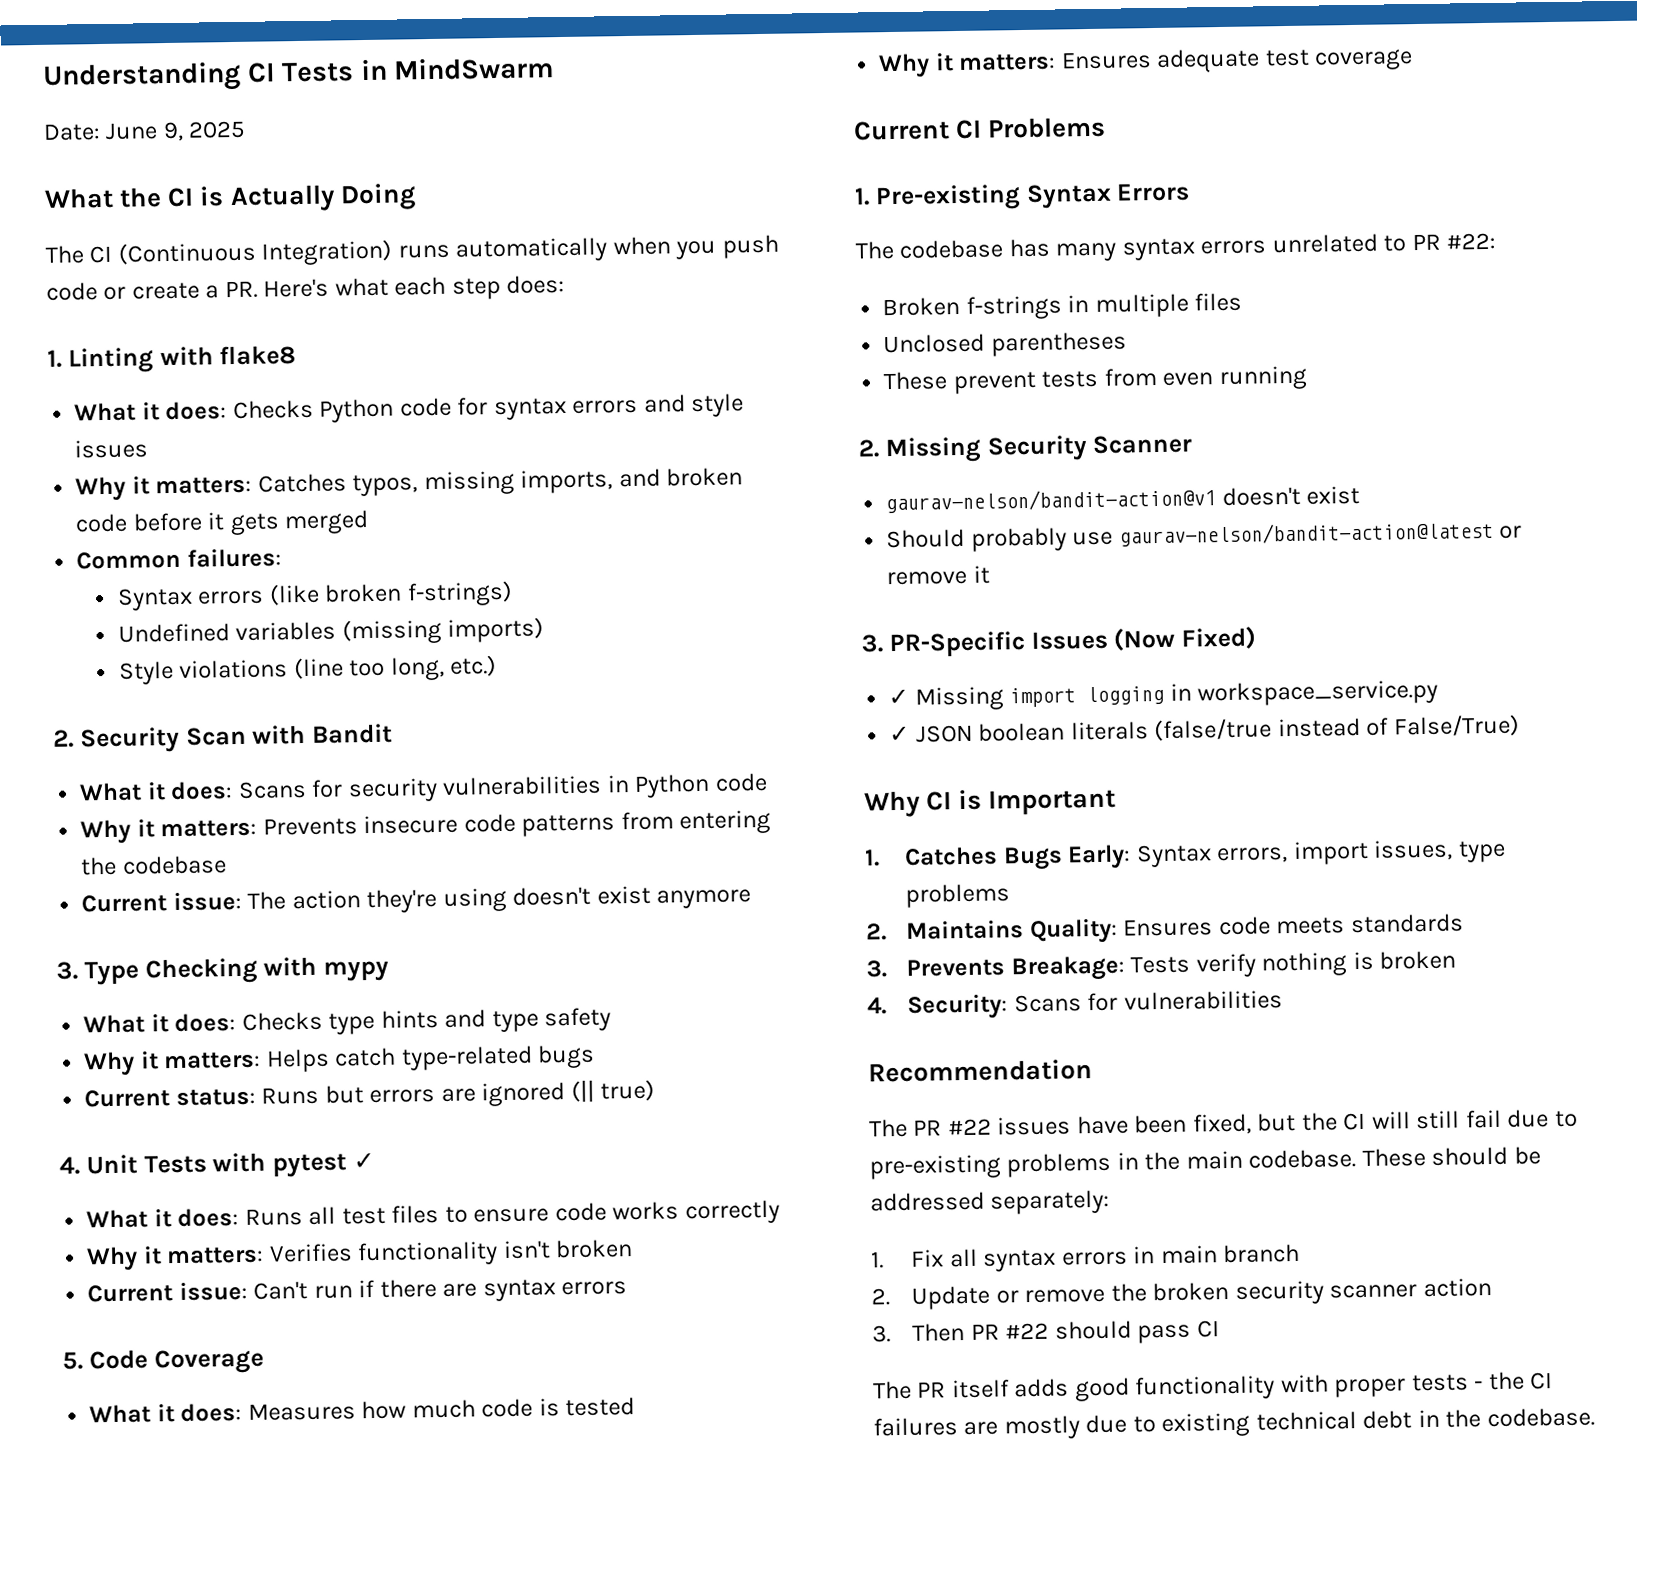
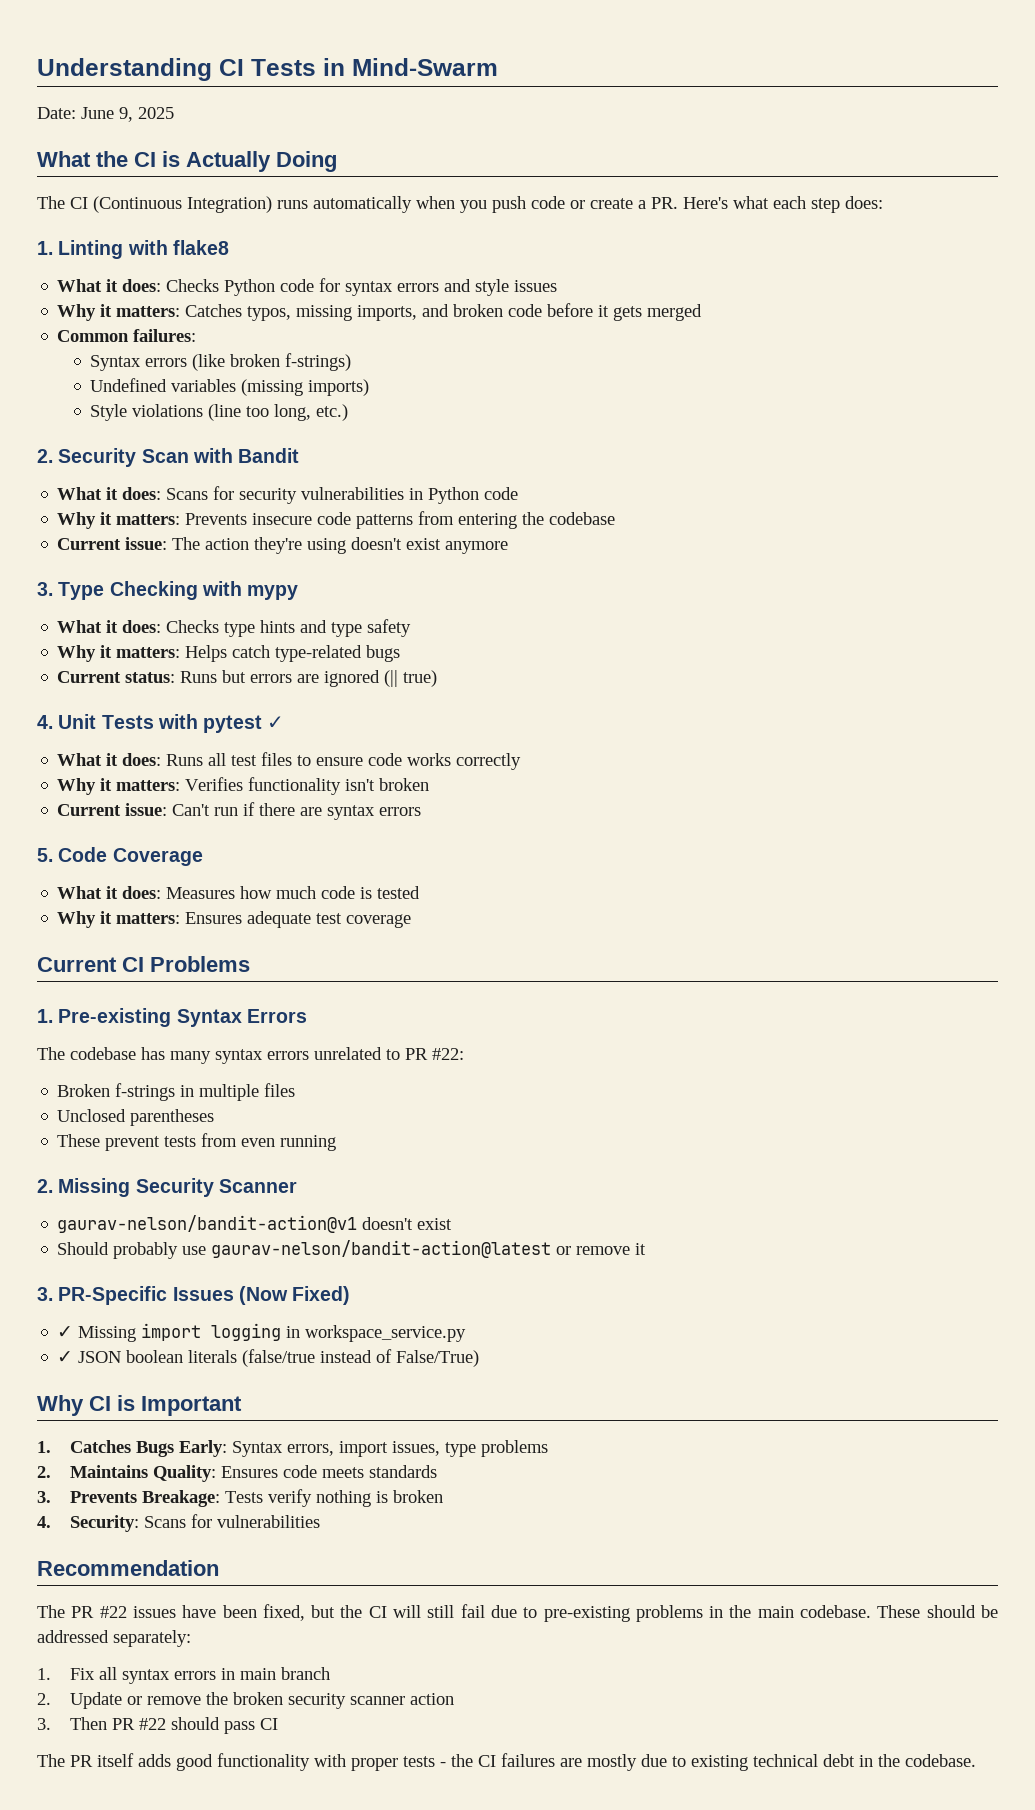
- Understanding CI Tests in MindSwarm
+ Understanding CI Tests in Mind-Swarm

